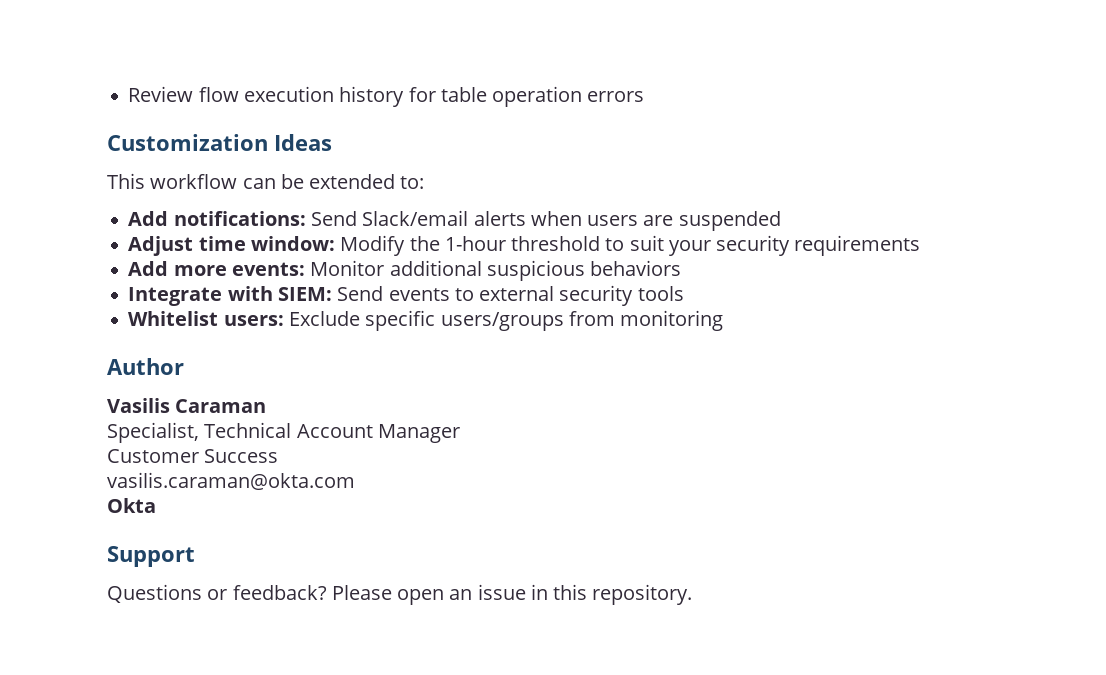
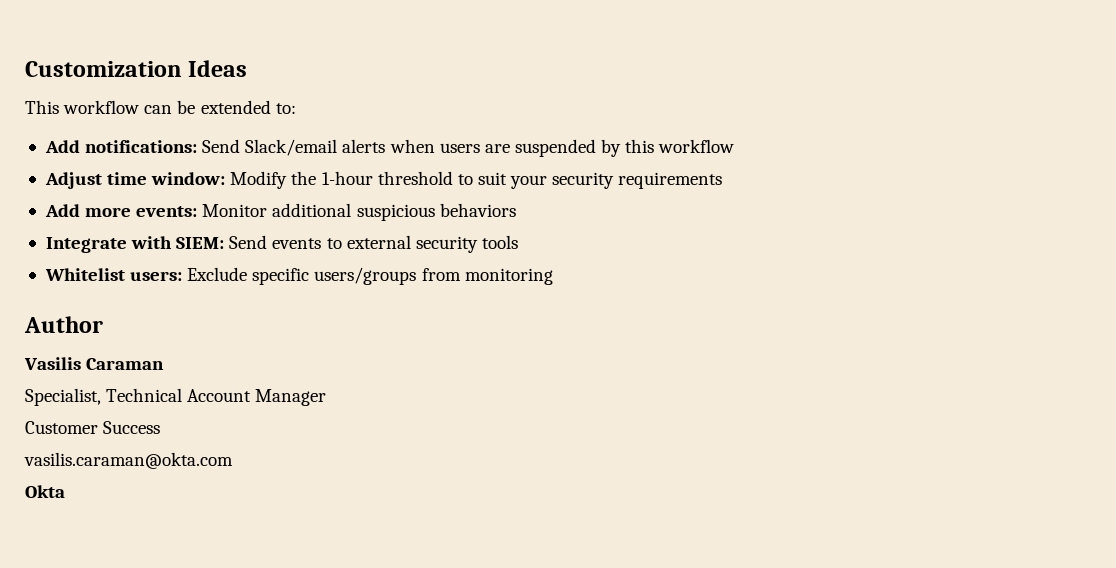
- Review flow execution history for table operation errors
- Add notifications: Send Slack/email alerts when users are suspended
+ Add notifications: Send Slack/email alerts when users are suspended by this workflow
- Support
- Questions or feedback? Please open an issue in this repository.

